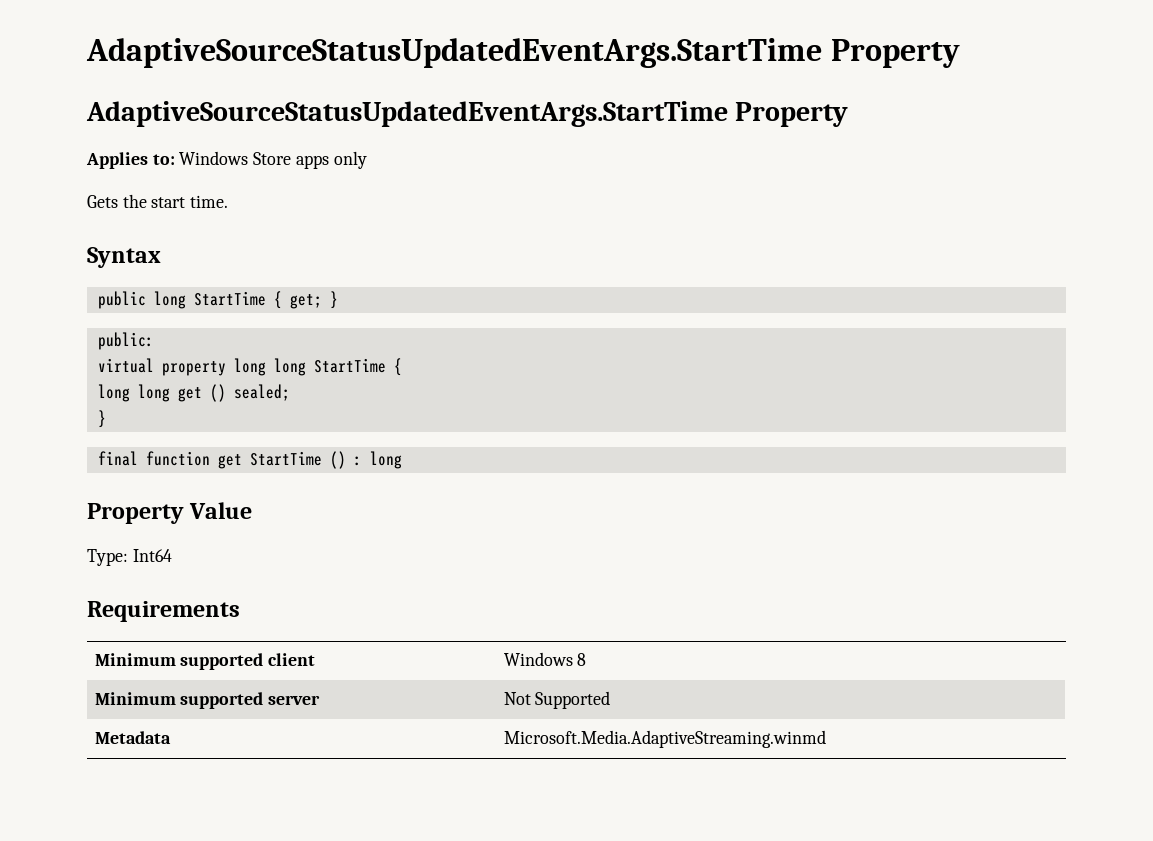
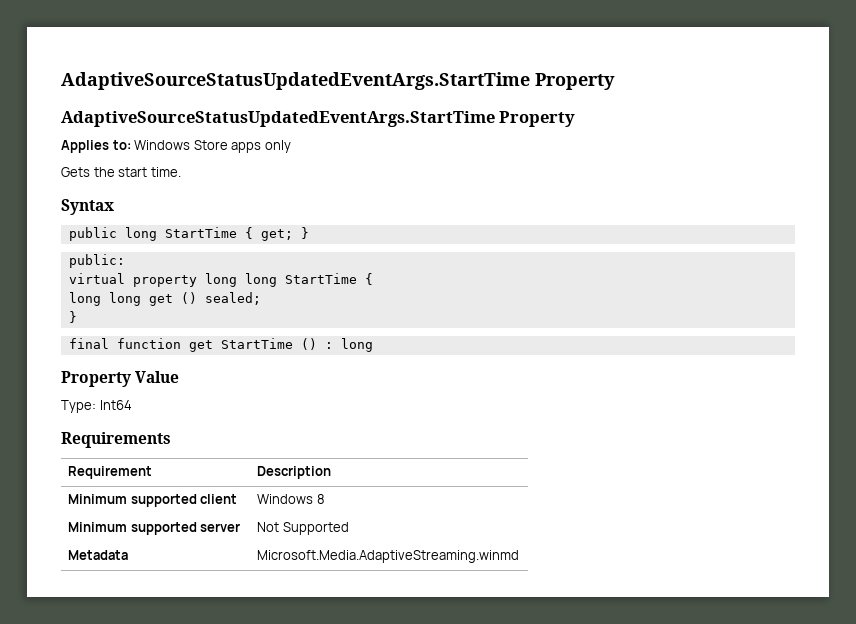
+ Requirement | Description

